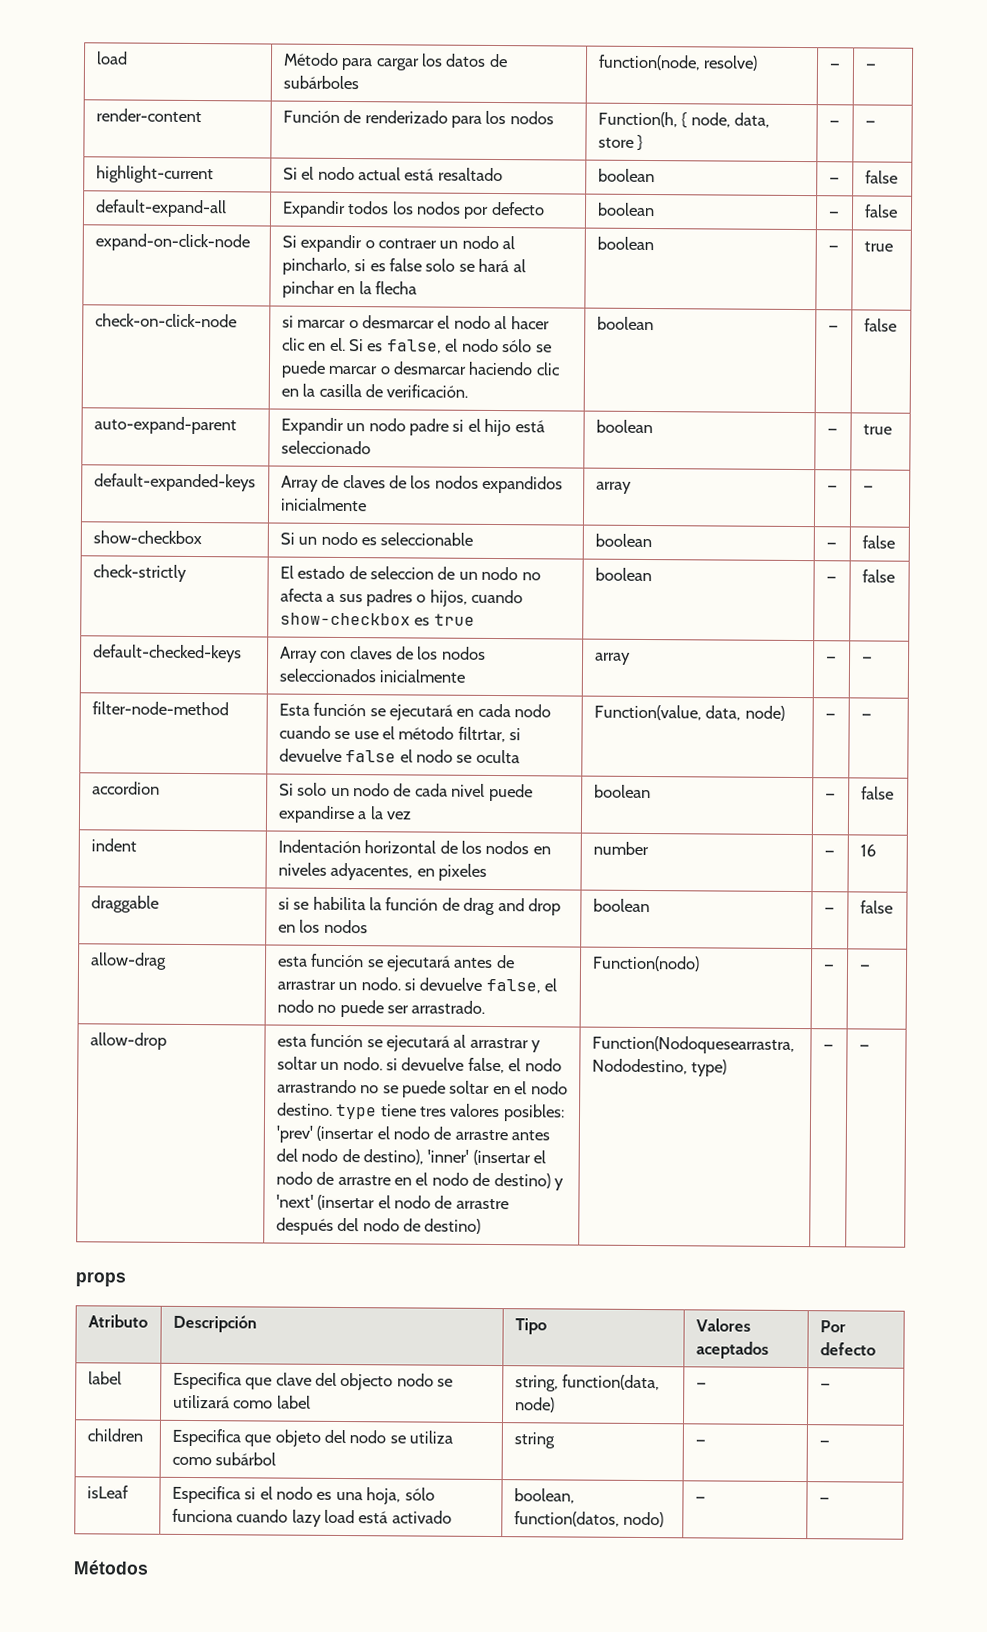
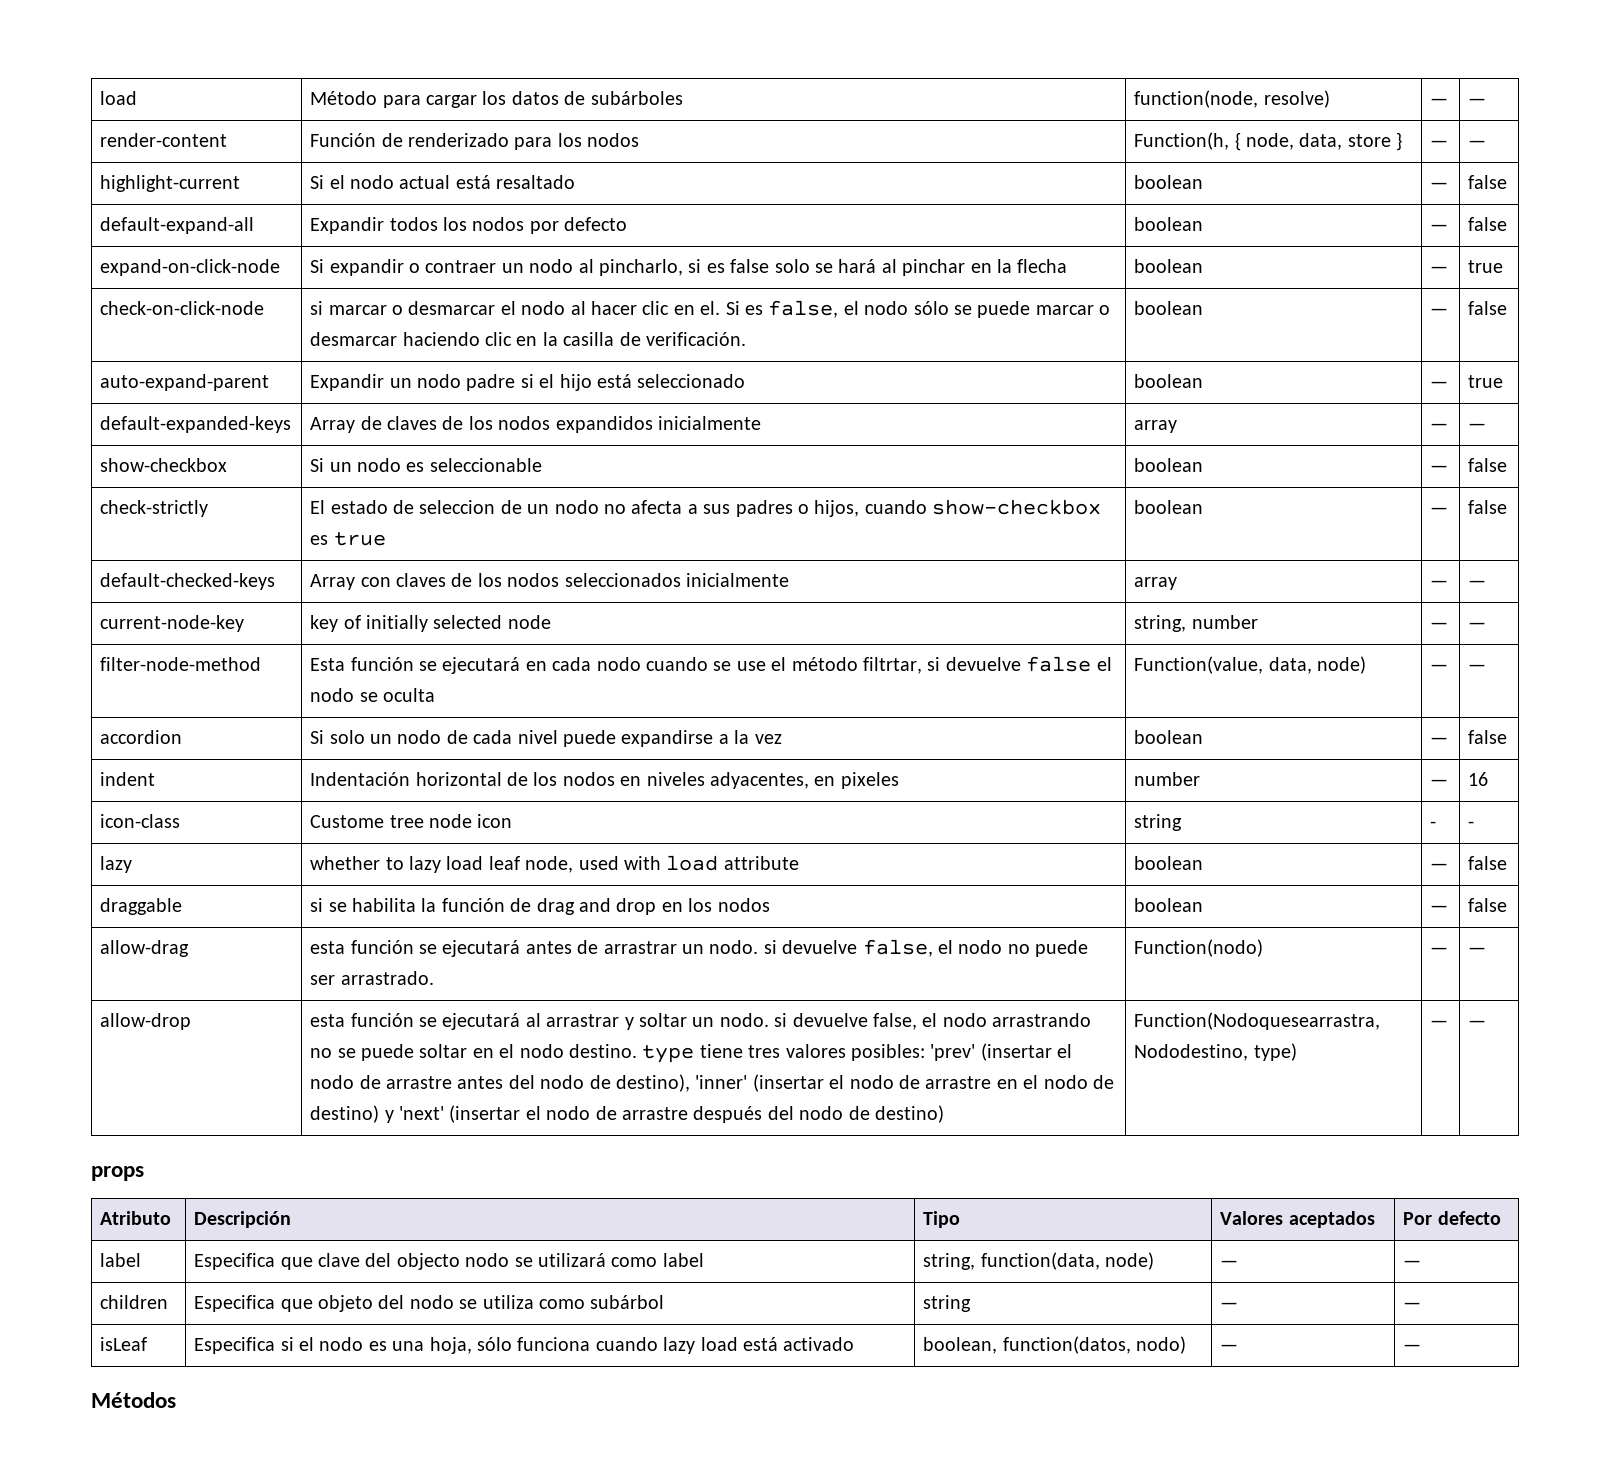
+ current-node-key | key of initially selected node | string, number | — | —
+ icon-class | Custome tree node icon | string | - | -
+ lazy | whether to lazy load leaf node, used with load attribute | boolean | — | false

